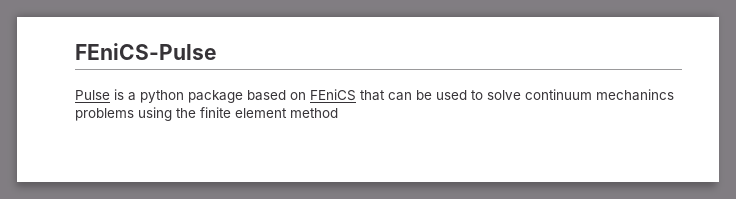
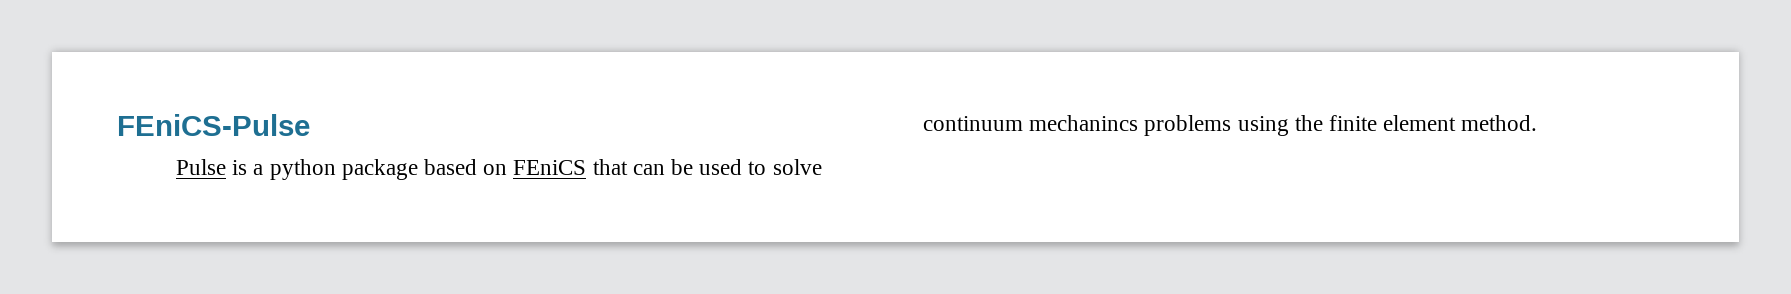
- Pulse is a python package based on FEniCS that can be used to solve continuum mechanincs problems using the finite element method
+ Pulse is a python package based on FEniCS that can be used to solve continuum mechanincs problems using the finite element method.

